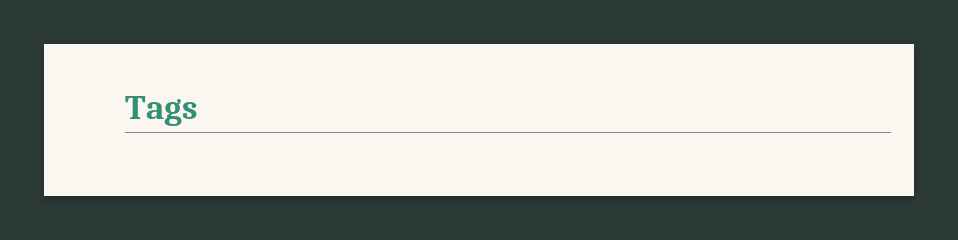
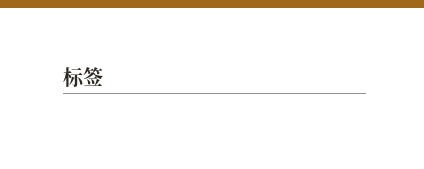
- Tags
+ 标签

